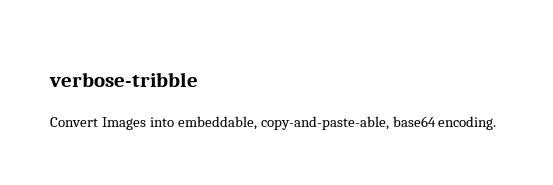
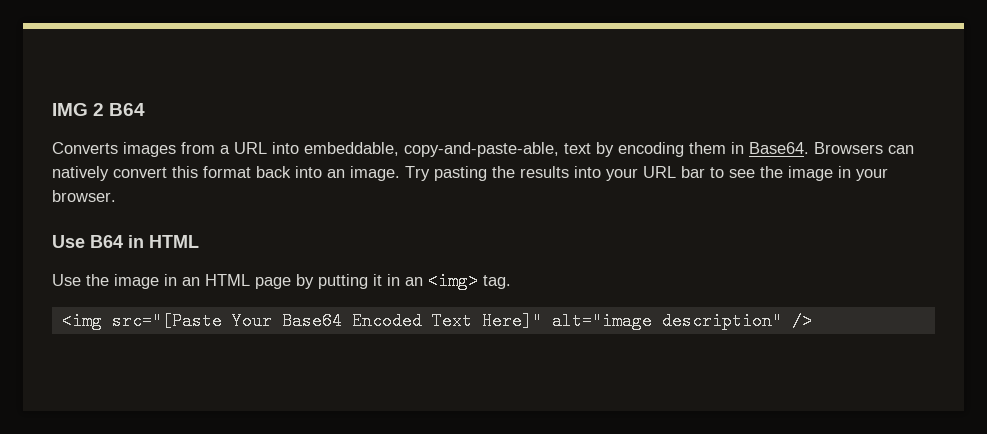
- verbose-tribble
- Convert Images into embeddable, copy-and-paste-able, base64 encoding.
+ IMG 2 B64
+ Converts images from a URL into embeddable, copy-and-paste-able, text by encoding them in Base64. Browsers can natively convert this format back into an image. Try pasting the results into your URL bar to see the image in your browser.
+ Use B64 in HTML
+ Use the image in an HTML page by putting it in an <img> tag.
+ <img src="[Paste Your Base64 Encoded Text Here]" alt="image description" />

